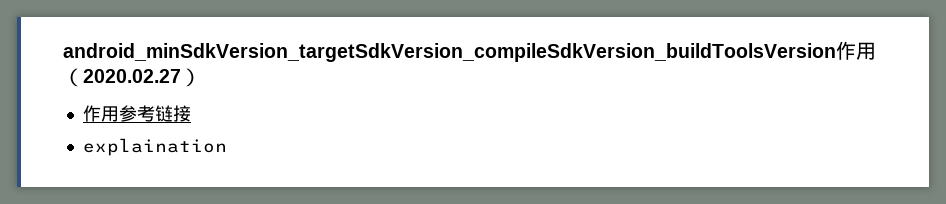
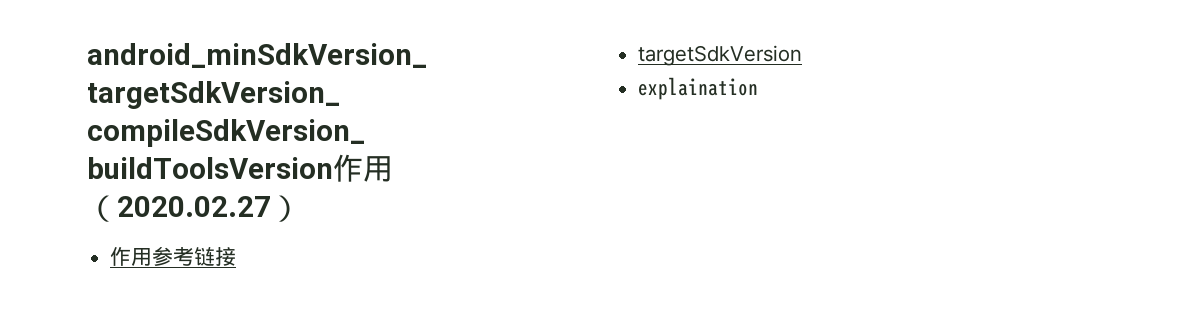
+ targetSdkVersion

